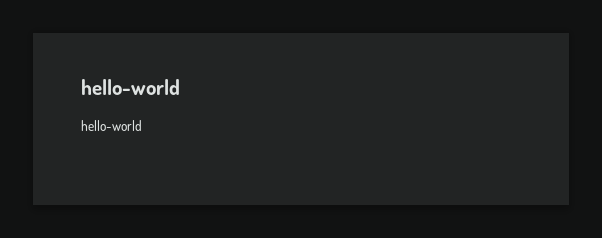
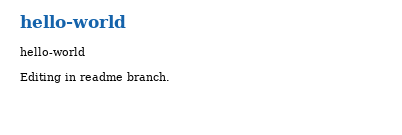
+ Editing in readme branch.

